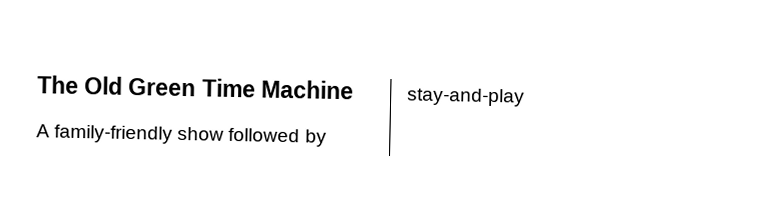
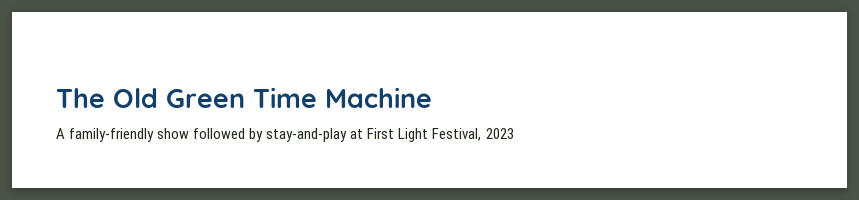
- A family-friendly show followed by stay-and-play
+ A family-friendly show followed by stay-and-play at First Light Festival, 2023

